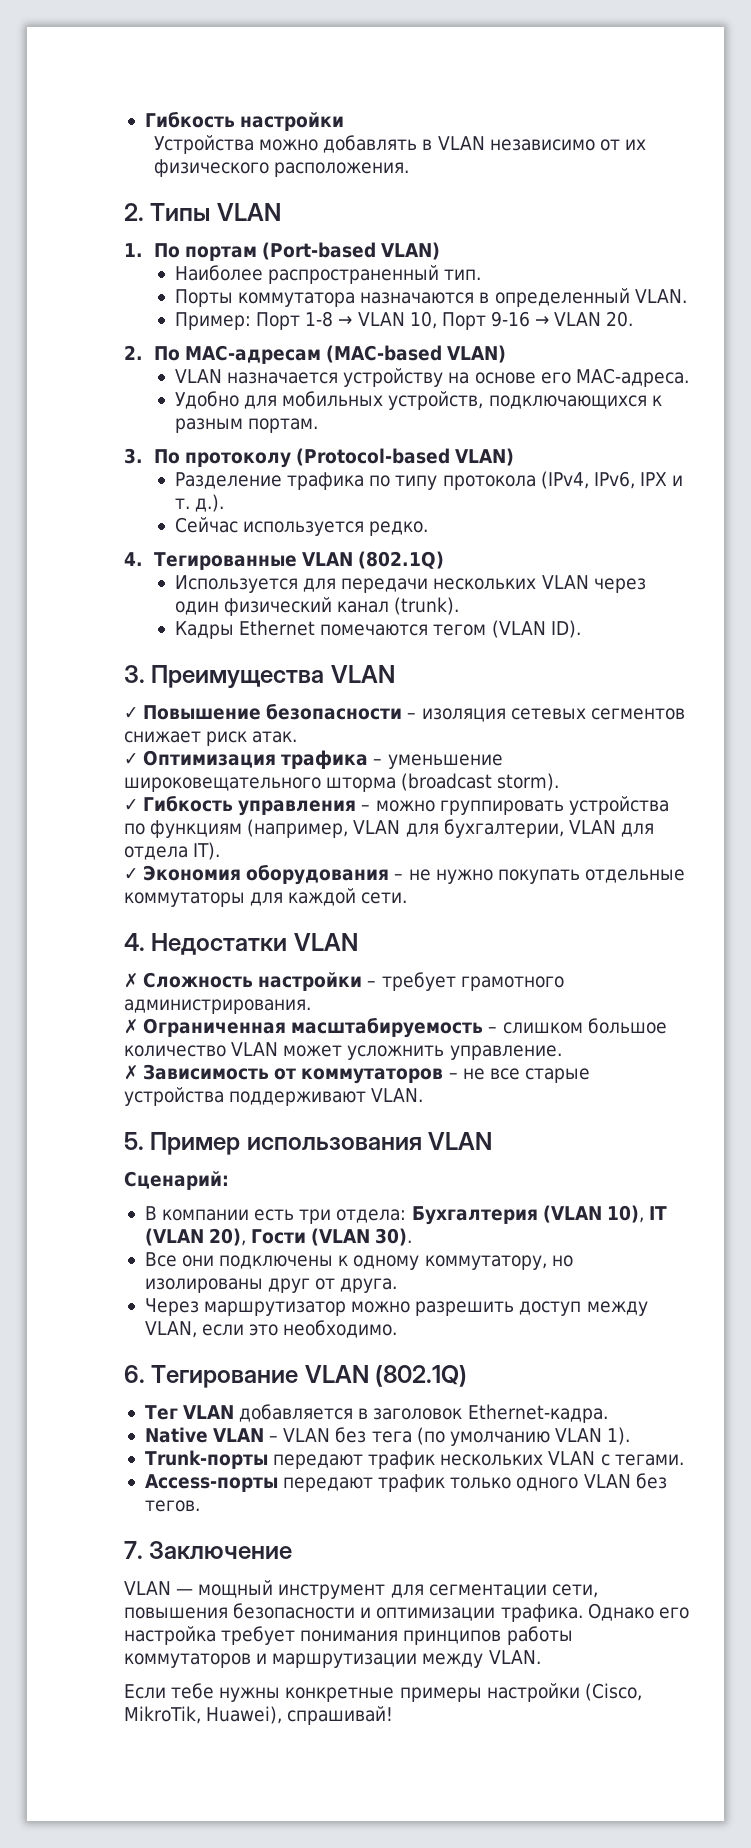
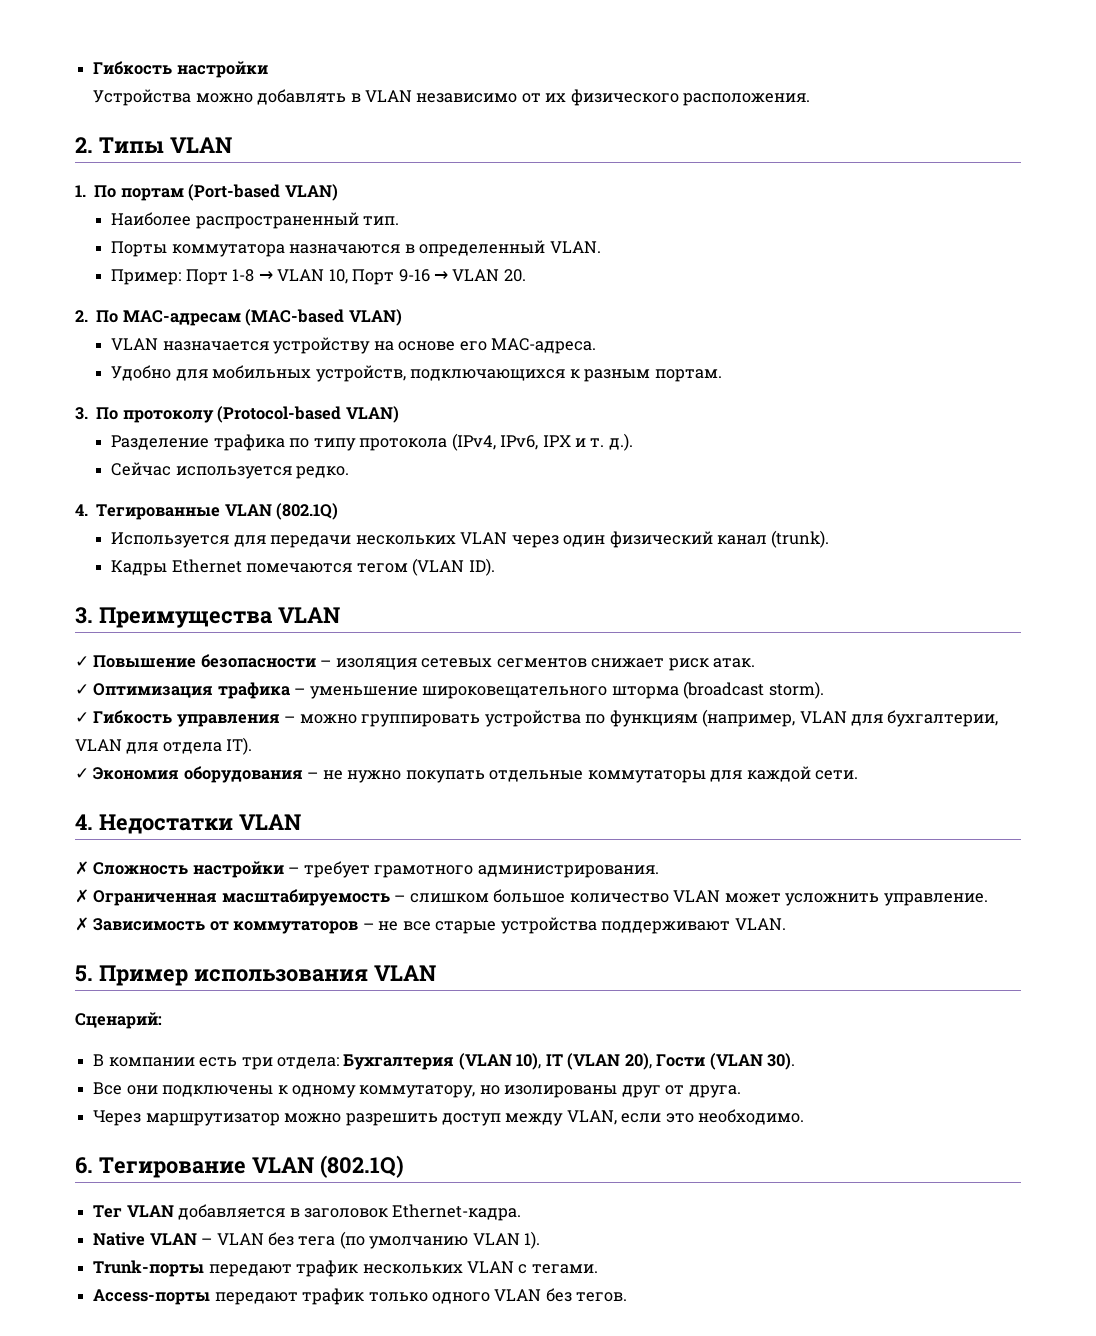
- 7. Заключение
- VLAN — мощный инструмент для сегментации сети, повышения безопасности и оптимизации трафика. Однако его настройка требует понимания принципов работы коммутаторов и маршрутизации между VLAN.
- Если тебе нужны конкретные примеры настройки (Cisco, MikroTik, Huawei), спрашивай!

